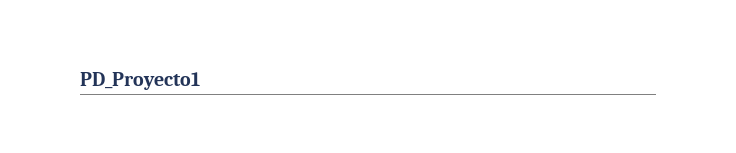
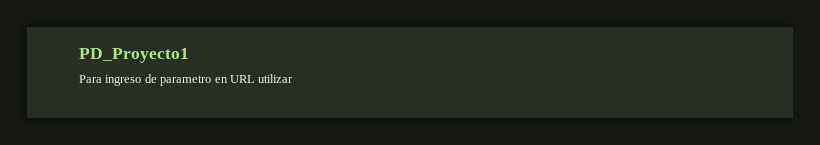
+ Para ingreso de parametro en URL utilizar

